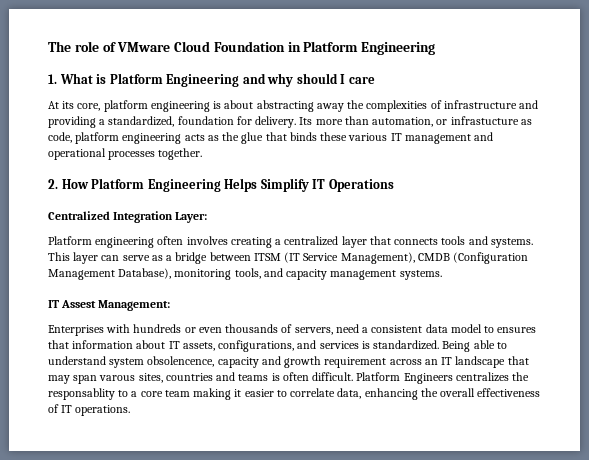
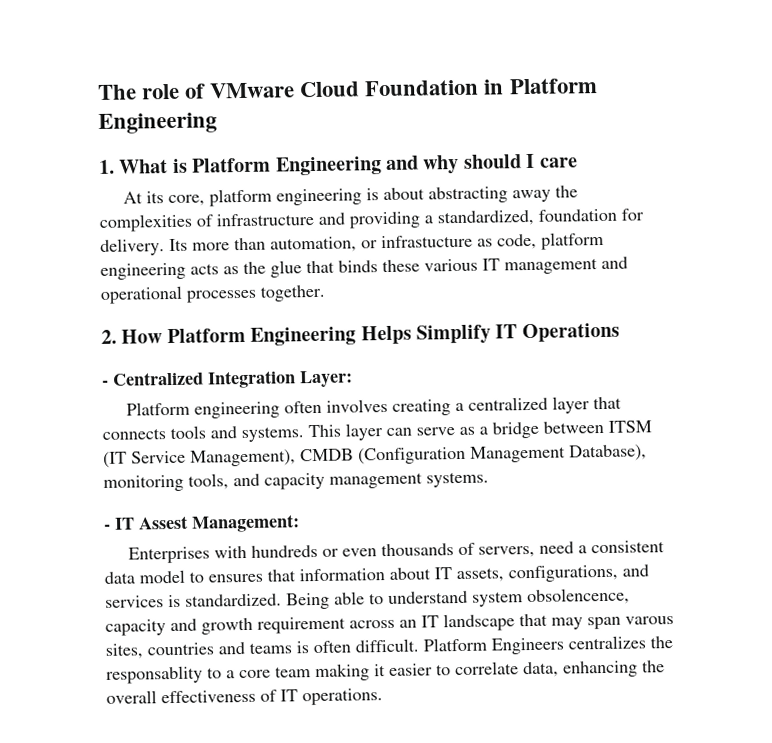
- Centralized Integration Layer:
+ - Centralized Integration Layer:
- IT Assest Management:
+ - IT Assest Management:

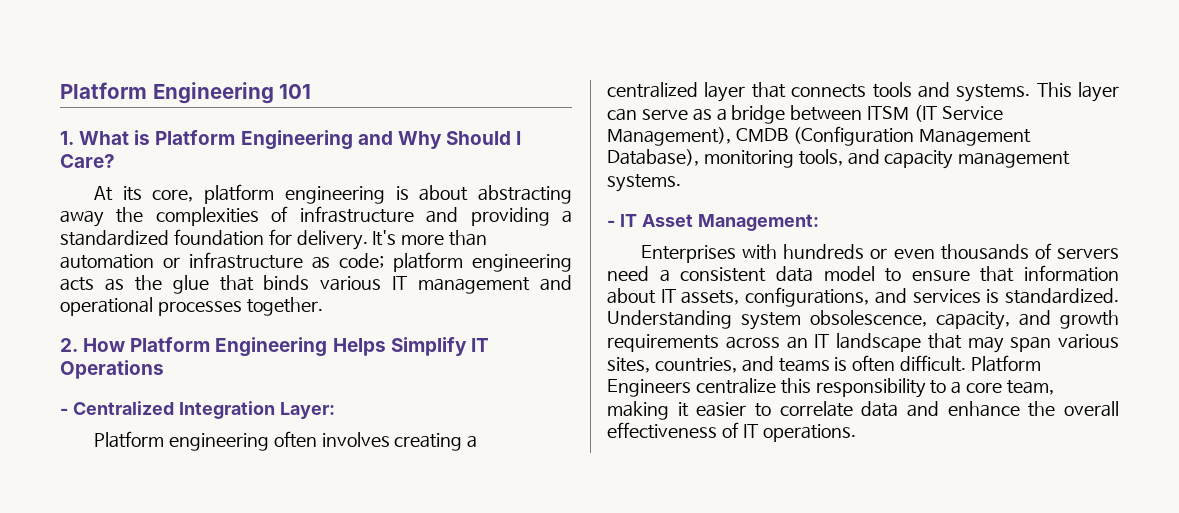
- The role of VMware Cloud Foundation in Platform Engineering
+ Platform Engineering 101
- 1. What is Platform Engineering and why should I care
+ 1. What is Platform Engineering and Why Should I Care?
- At its core, platform engineering is about abstracting away the complexities of infrastructure and providing a standardized, foundation for delivery.
+ At its core, platform engineering is about abstracting away the complexities of infrastructure and providing a standardized foundation for delivery.
- Its more than automation, or infrastucture as code, platform engineering acts as the glue that binds these various IT management and operational processes together.
+ It's more than automation or infrastructure as code; platform engineering acts as the glue that binds various IT management and operational processes together.
- - IT Assest Management:
+ - IT Asset Management:
- Enterprises with hundreds or even thousands of servers, need a consistent data model to ensures that information about IT assets, configurations, and services is standardized.
+ Enterprises with hundreds or even thousands of servers need a consistent data model to ensure that information about IT assets, configurations, and services is standardized.
- Being able to understand system obsolencence, capacity and growth requirement across an IT landscape that may span varous sites, countries and teams is often difficult.
+ Understanding system obsolescence, capacity, and growth requirements across an IT landscape that may span various sites, countries, and teams is often difficult.
- Platform Engineers centralizes the responsablity to a core team making it easier to correlate data, enhancing the overall effectiveness of IT operations.
+ Platform Engineers centralize this responsibility to a core team, making it easier to correlate data and enhance the overall effectiveness of IT operations.

